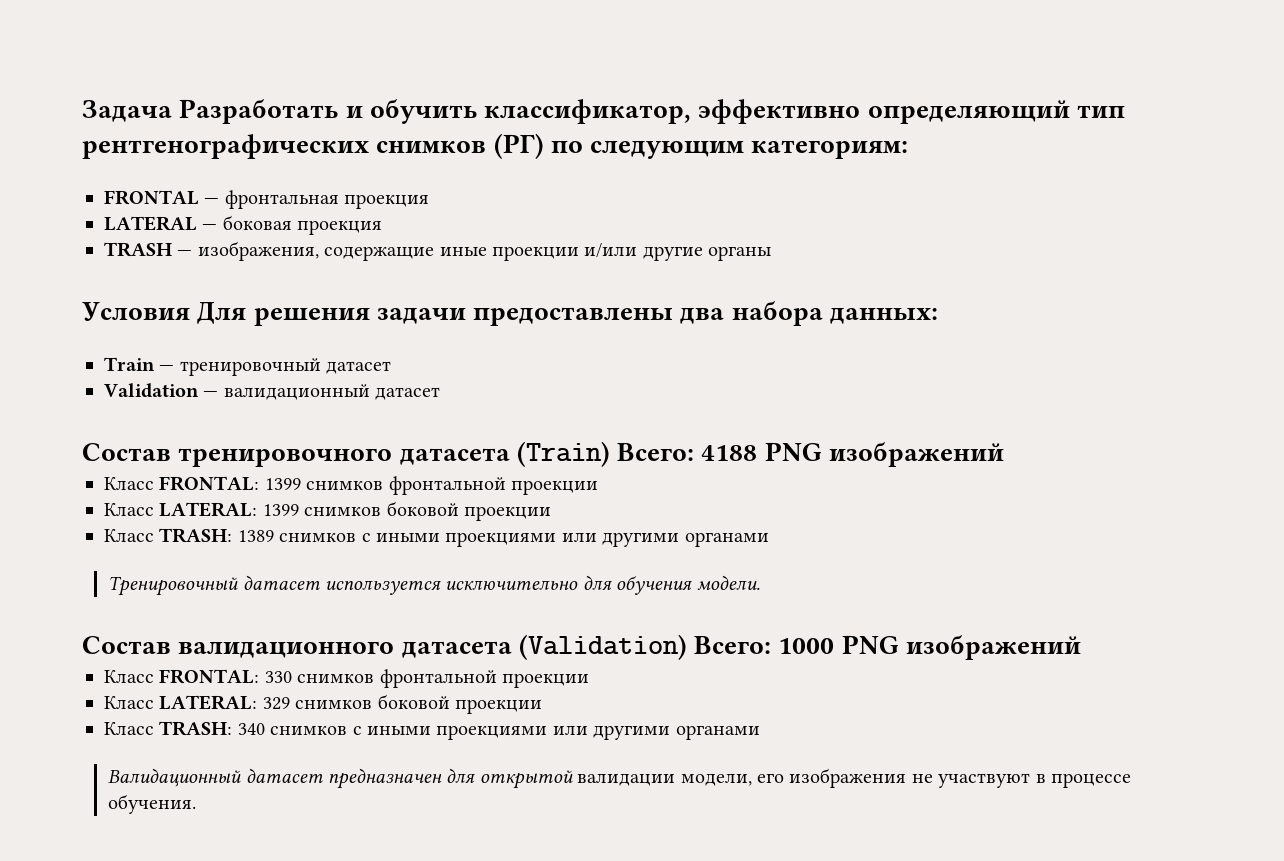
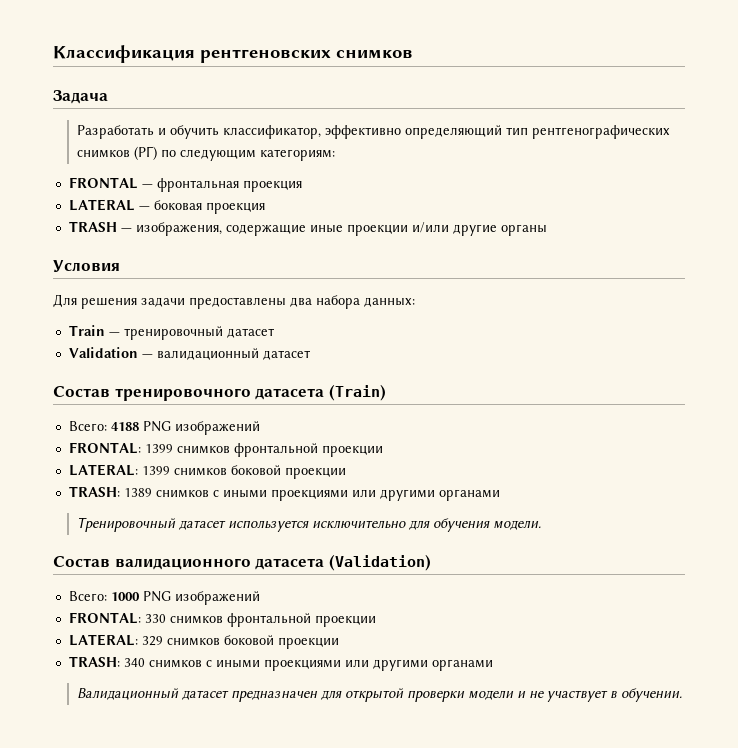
+ Классификация рентгеновских снимков
- Задача Разработать и обучить классификатор, эффективно определяющий тип рентгенографических снимков (РГ) по следующим категориям:
+ Задача
+ Разработать и обучить классификатор, эффективно определяющий тип рентгенографических снимков (РГ) по следующим категориям:
- Условия Для решения задачи предоставлены два набора данных:
+ Условия
+ Для решения задачи предоставлены два набора данных:
- Состав тренировочного датасета (Train) Всего: 4188 PNG изображений
+ Состав тренировочного датасета (Train)
+ Всего: 4188 PNG изображений
- Класс FRONTAL: 1399 снимков фронтальной проекции
+ FRONTAL: 1399 снимков фронтальной проекции
- Класс LATERAL: 1399 снимков боковой проекции
+ LATERAL: 1399 снимков боковой проекции
- Класс TRASH: 1389 снимков с иными проекциями или другими органами
+ TRASH: 1389 снимков с иными проекциями или другими органами
- Состав валидационного датасета (Validation) Всего: 1000 PNG изображений
+ Состав валидационного датасета (Validation)
+ Всего: 1000 PNG изображений
- Класс FRONTAL: 330 снимков фронтальной проекции
+ FRONTAL: 330 снимков фронтальной проекции
- Класс LATERAL: 329 снимков боковой проекции
+ LATERAL: 329 снимков боковой проекции
- Класс TRASH: 340 снимков с иными проекциями или другими органами
+ TRASH: 340 снимков с иными проекциями или другими органами
- Валидационный датасет предназначен для открытой валидации модели, его изображения не участвуют в процессе обучения.
+ Валидационный датасет предназначен для открытой проверки модели и не участвует в обучении.

